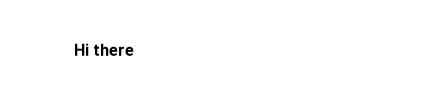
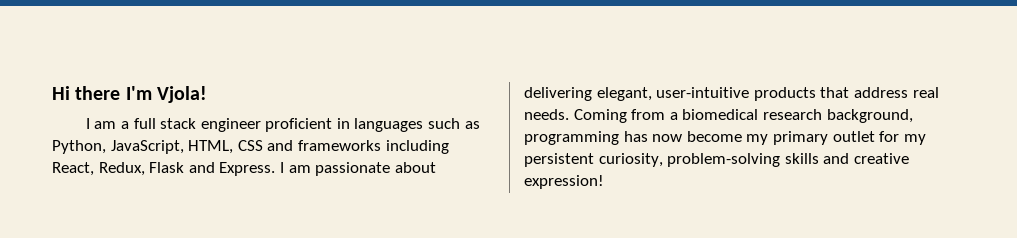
- Hi there
+ Hi there I'm Vjola!
+ I am a full stack engineer proficient in languages such as Python, JavaScript, HTML, CSS and frameworks including React, Redux, Flask and Express. I am passionate about delivering elegant, user-intuitive products that address real needs. Coming from a biomedical research background, programming has now become my primary outlet for my persistent curiosity, problem-solving skills and creative expression!

